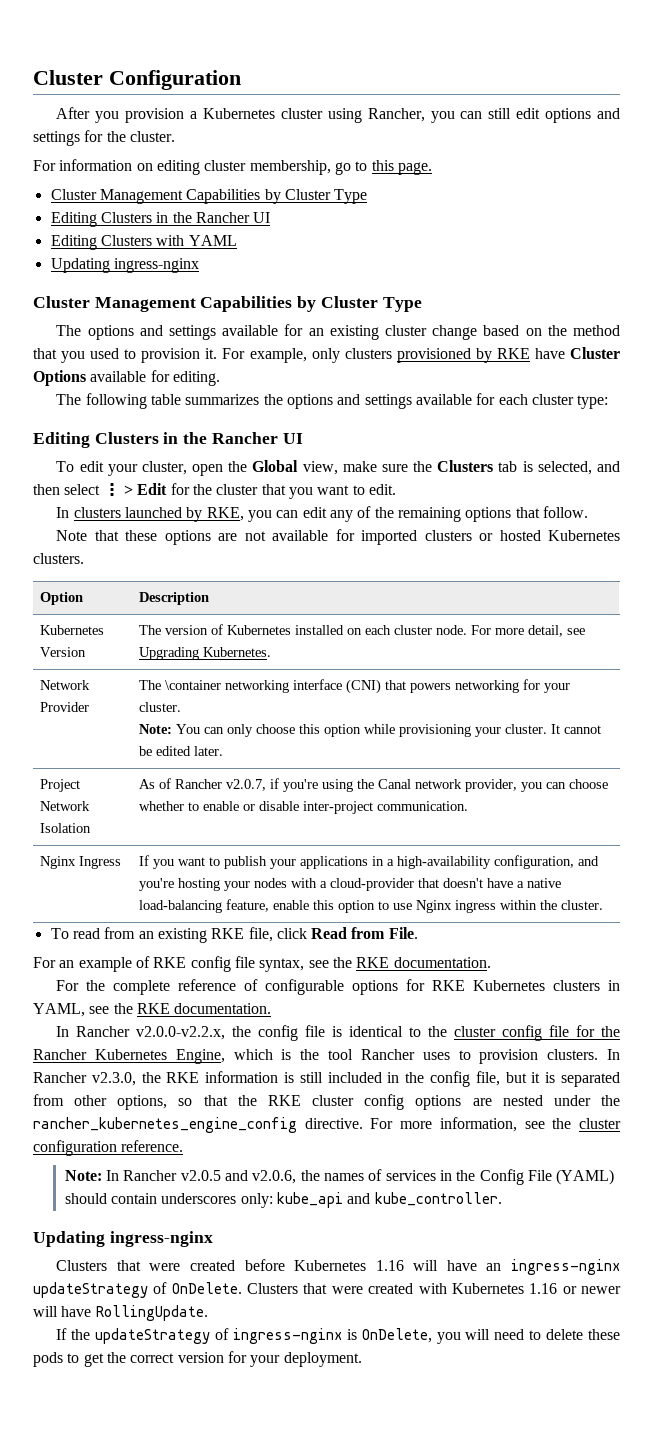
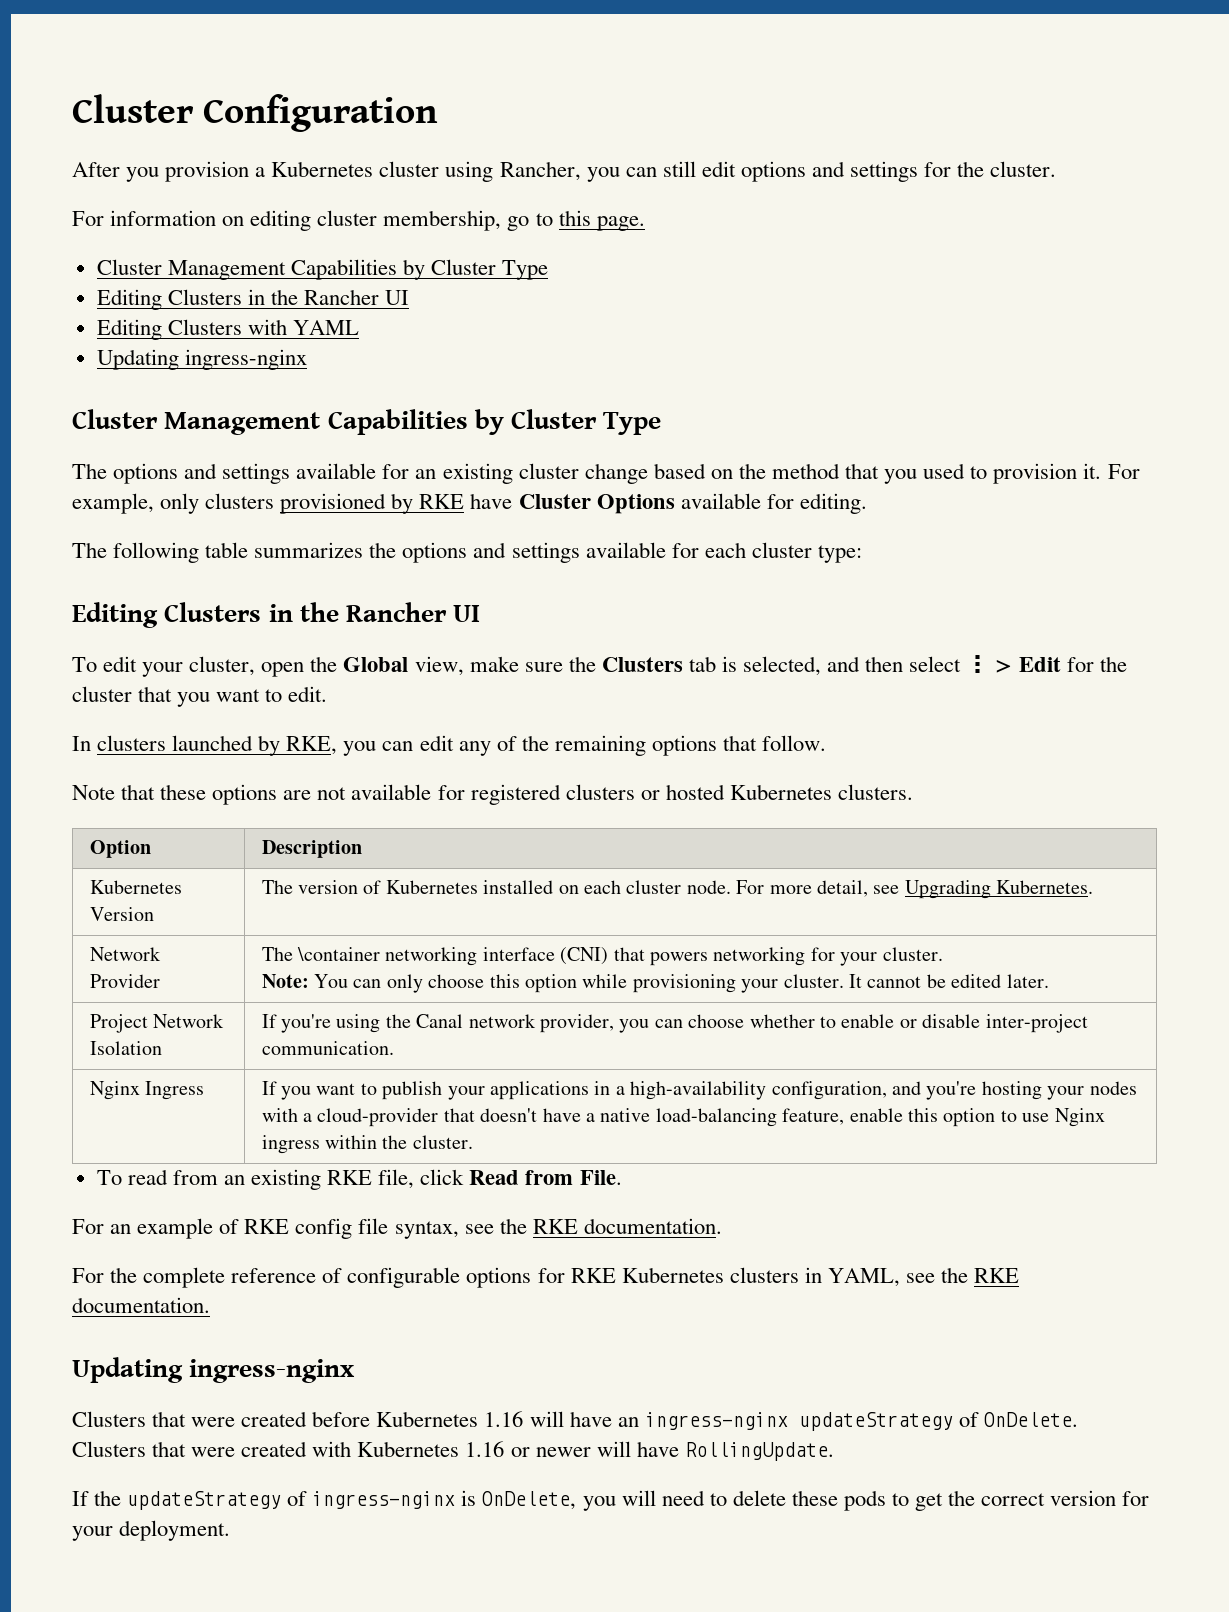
- Note that these options are not available for imported clusters or hosted Kubernetes clusters.
+ Note that these options are not available for registered clusters or hosted Kubernetes clusters.
- Project Network Isolation | As of Rancher v2.0.7, if you're using the Canal network provider, you can choose whether to enable or disable inter-project communication.
+ Project Network Isolation | If you're using the Canal network provider, you can choose whether to enable or disable inter-project communication.
- In Rancher v2.0.0-v2.2.x, the config file is identical to the cluster config file for the Rancher Kubernetes Engine, which is the tool Rancher uses to provision clusters. In Rancher v2.3.0, the RKE information is still included in the config file, but it is separated from other options, so that the RKE cluster config options are nested under the rancher_kubernetes_engine_config directive. For more information, see the cluster configuration reference.
- Note: In Rancher v2.0.5 and v2.0.6, the names of services in the Config File (YAML) should contain underscores only: kube_api and kube_controller.

